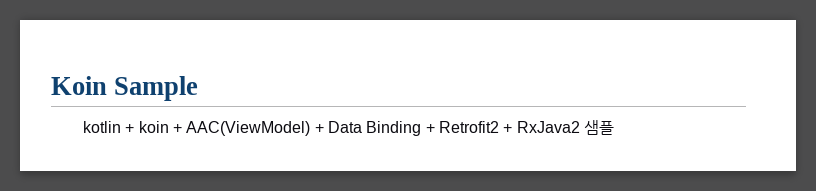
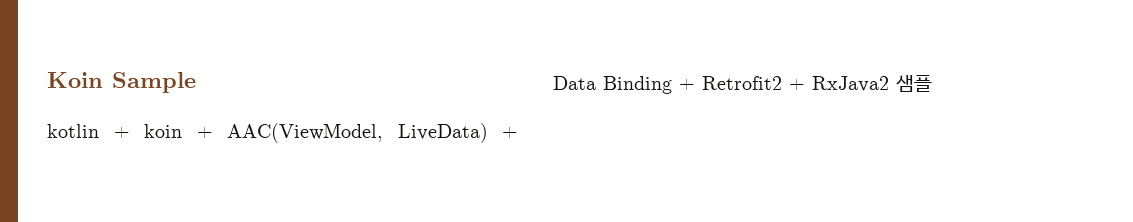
- kotlin + koin + AAC(ViewModel) + Data Binding + Retrofit2 + RxJava2 샘플
+ kotlin + koin + AAC(ViewModel, LiveData) + Data Binding + Retrofit2 + RxJava2 샘플

